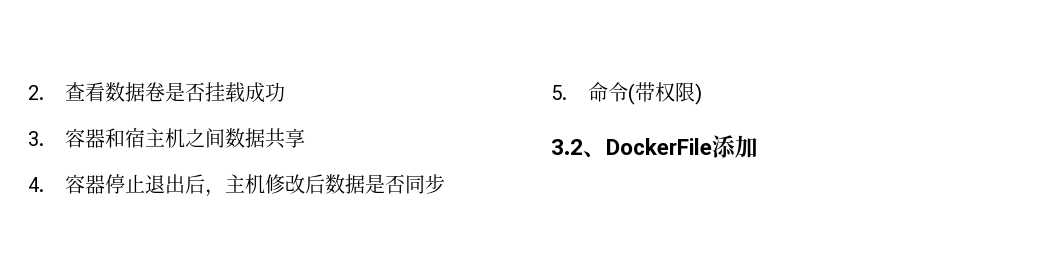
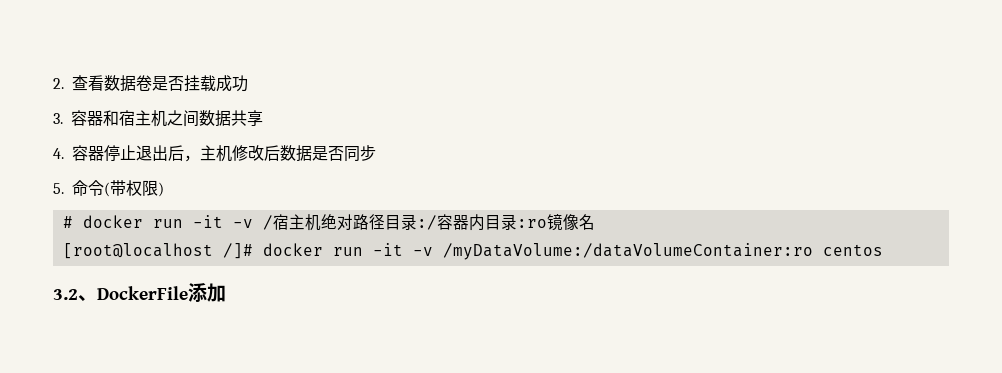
+ # docker run -it -v /宿主机绝对路径目录:/容器内目录:ro镜像名
+ [root@localhost /]# docker run -it -v /myDataVolume:/dataVolumeContainer:ro centos

